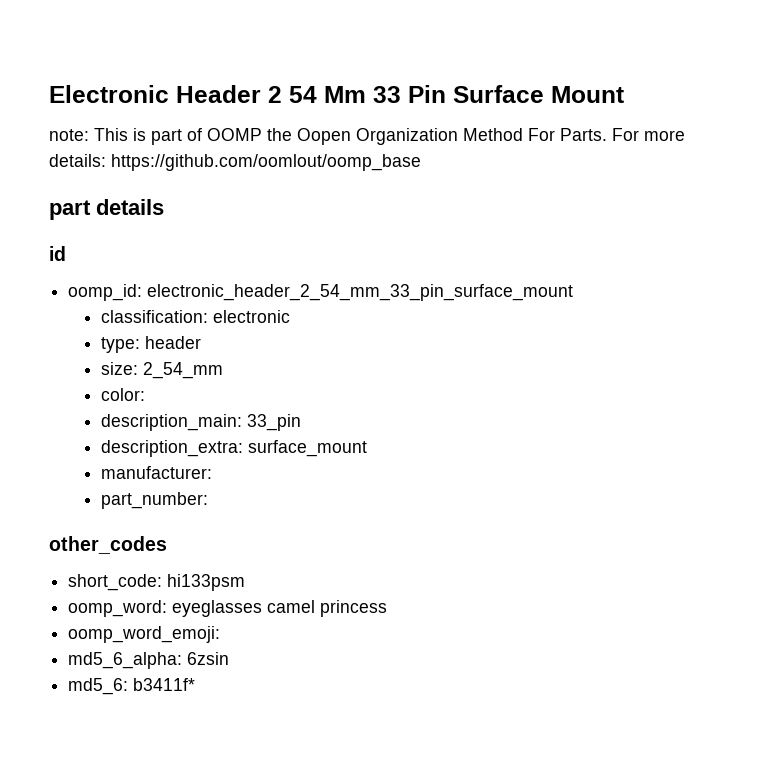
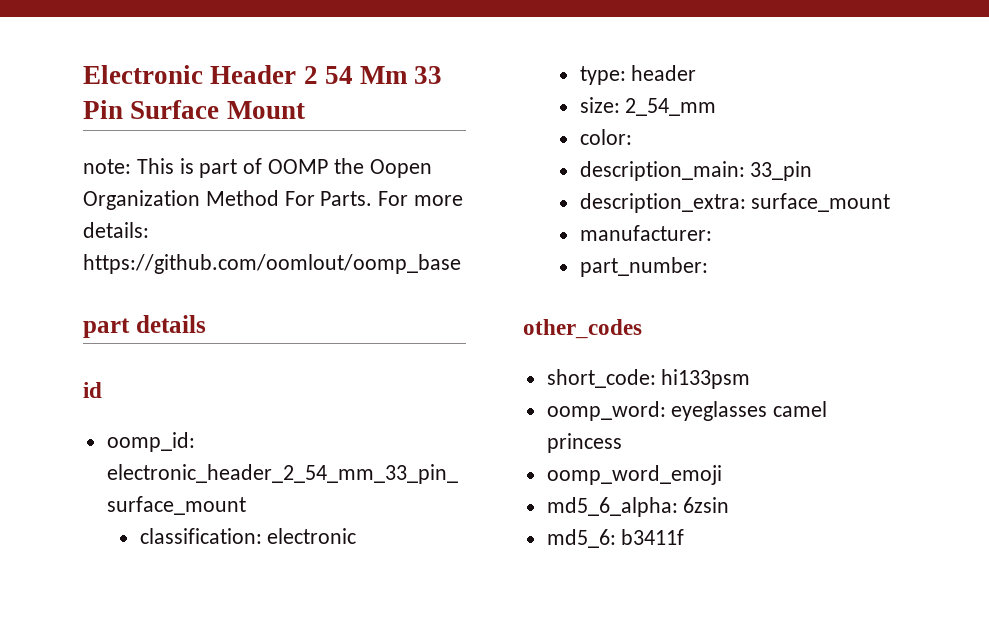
- oomp_word_emoji:
+ oomp_word_emoji
- md5_6: b3411f*
+ md5_6: b3411f

